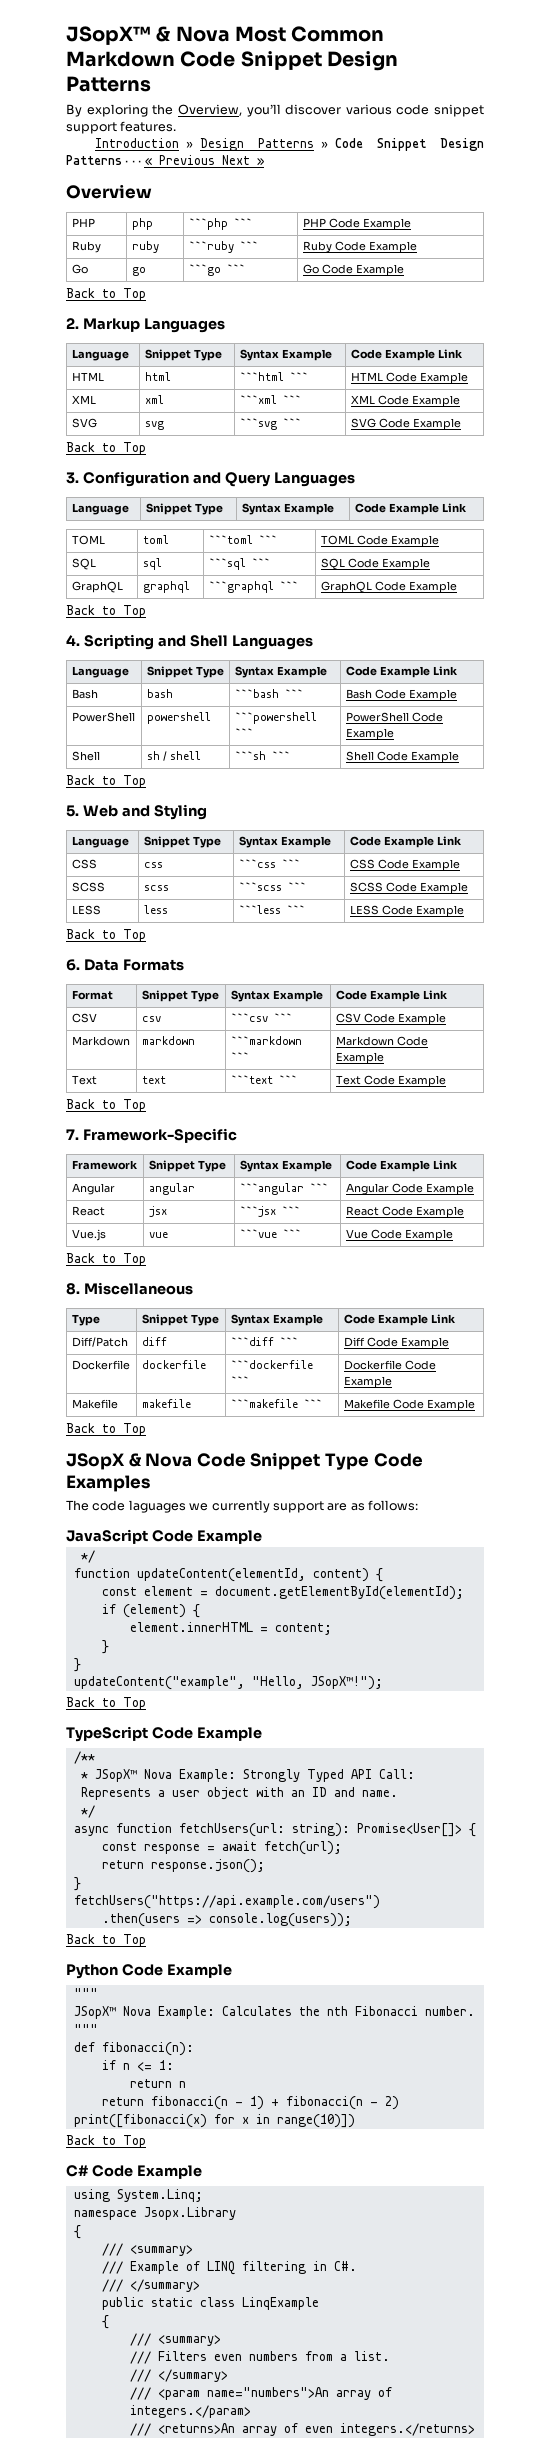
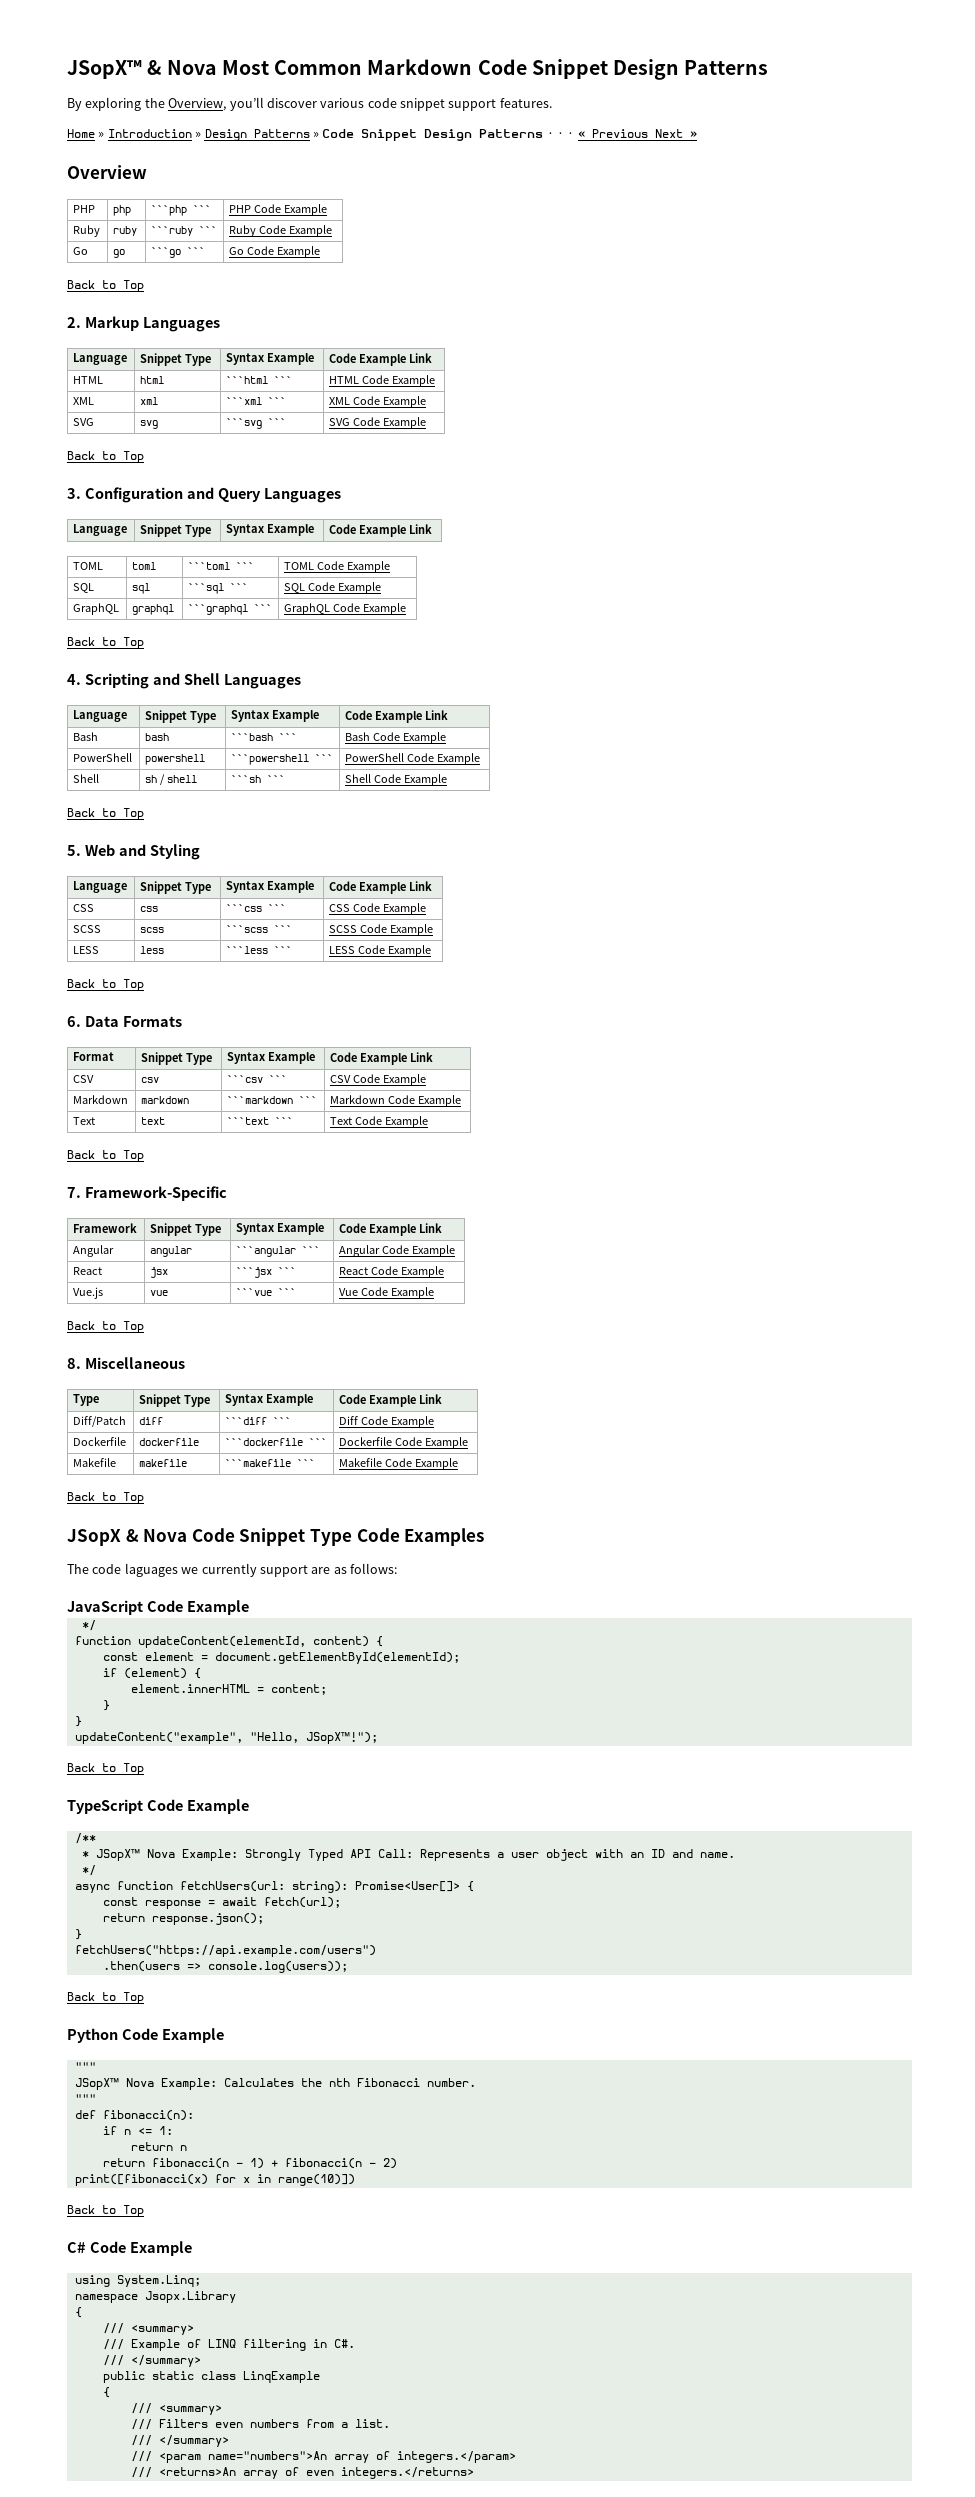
- Introduction » Design Patterns » Code Snippet Design Patterns · · · « Previous Next »
+ Home » Introduction » Design Patterns » Code Snippet Design Patterns · · · « Previous Next »

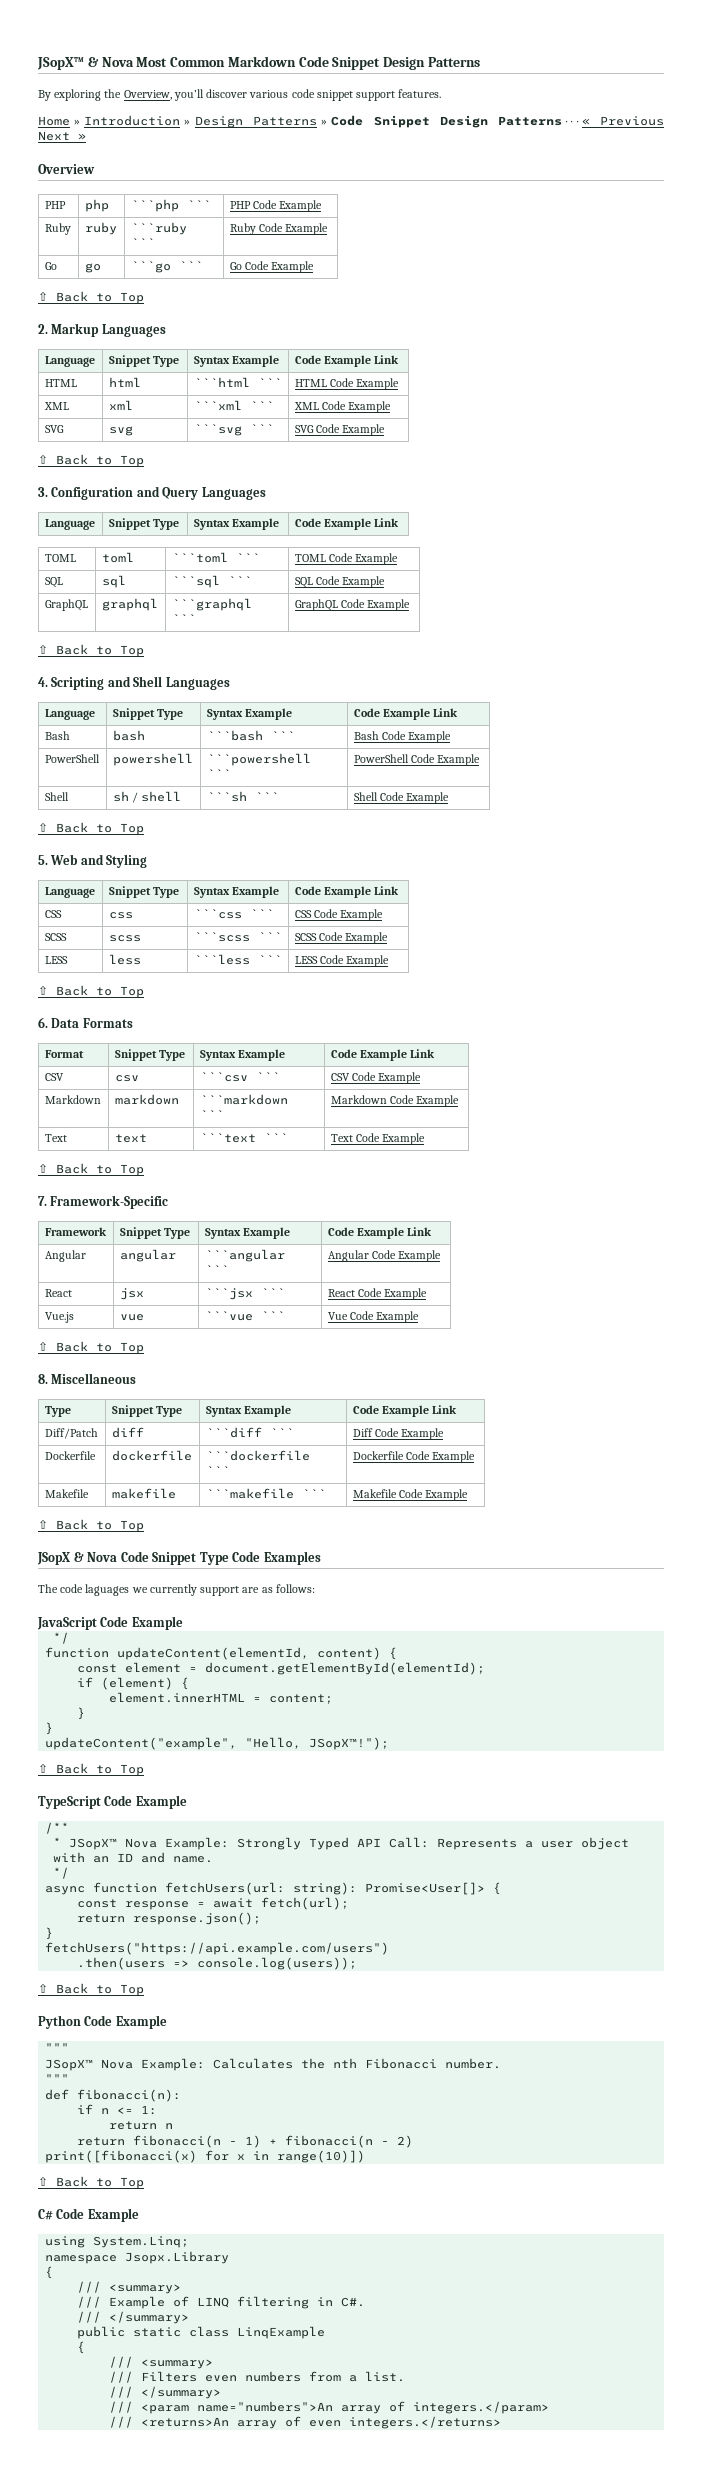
  Go | go | ```go ``` | Go Code Example
- Back to Top
+ ⇧ Back to Top
  SVG | svg | ```svg ``` | SVG Code Example
- Back to Top
+ ⇧ Back to Top
  GraphQL | graphql | ```graphql ``` | GraphQL Code Example
- Back to Top
+ ⇧ Back to Top
  Shell | sh / shell | ```sh ``` | Shell Code Example
- Back to Top
+ ⇧ Back to Top
  LESS | less | ```less ``` | LESS Code Example
- Back to Top
+ ⇧ Back to Top
  Text | text | ```text ``` | Text Code Example
- Back to Top
+ ⇧ Back to Top
  Vue.js | vue | ```vue ``` | Vue Code Example
- Back to Top
+ ⇧ Back to Top
  Makefile | makefile | ```makefile ``` | Makefile Code Example
- Back to Top
+ ⇧ Back to Top
  updateContent("example", "Hello, JSopX™!");
- Back to Top
+ ⇧ Back to Top
  .then(users => console.log(users));
- Back to Top
+ ⇧ Back to Top
  print([fibonacci(x) for x in range(10)])
- Back to Top
+ ⇧ Back to Top

